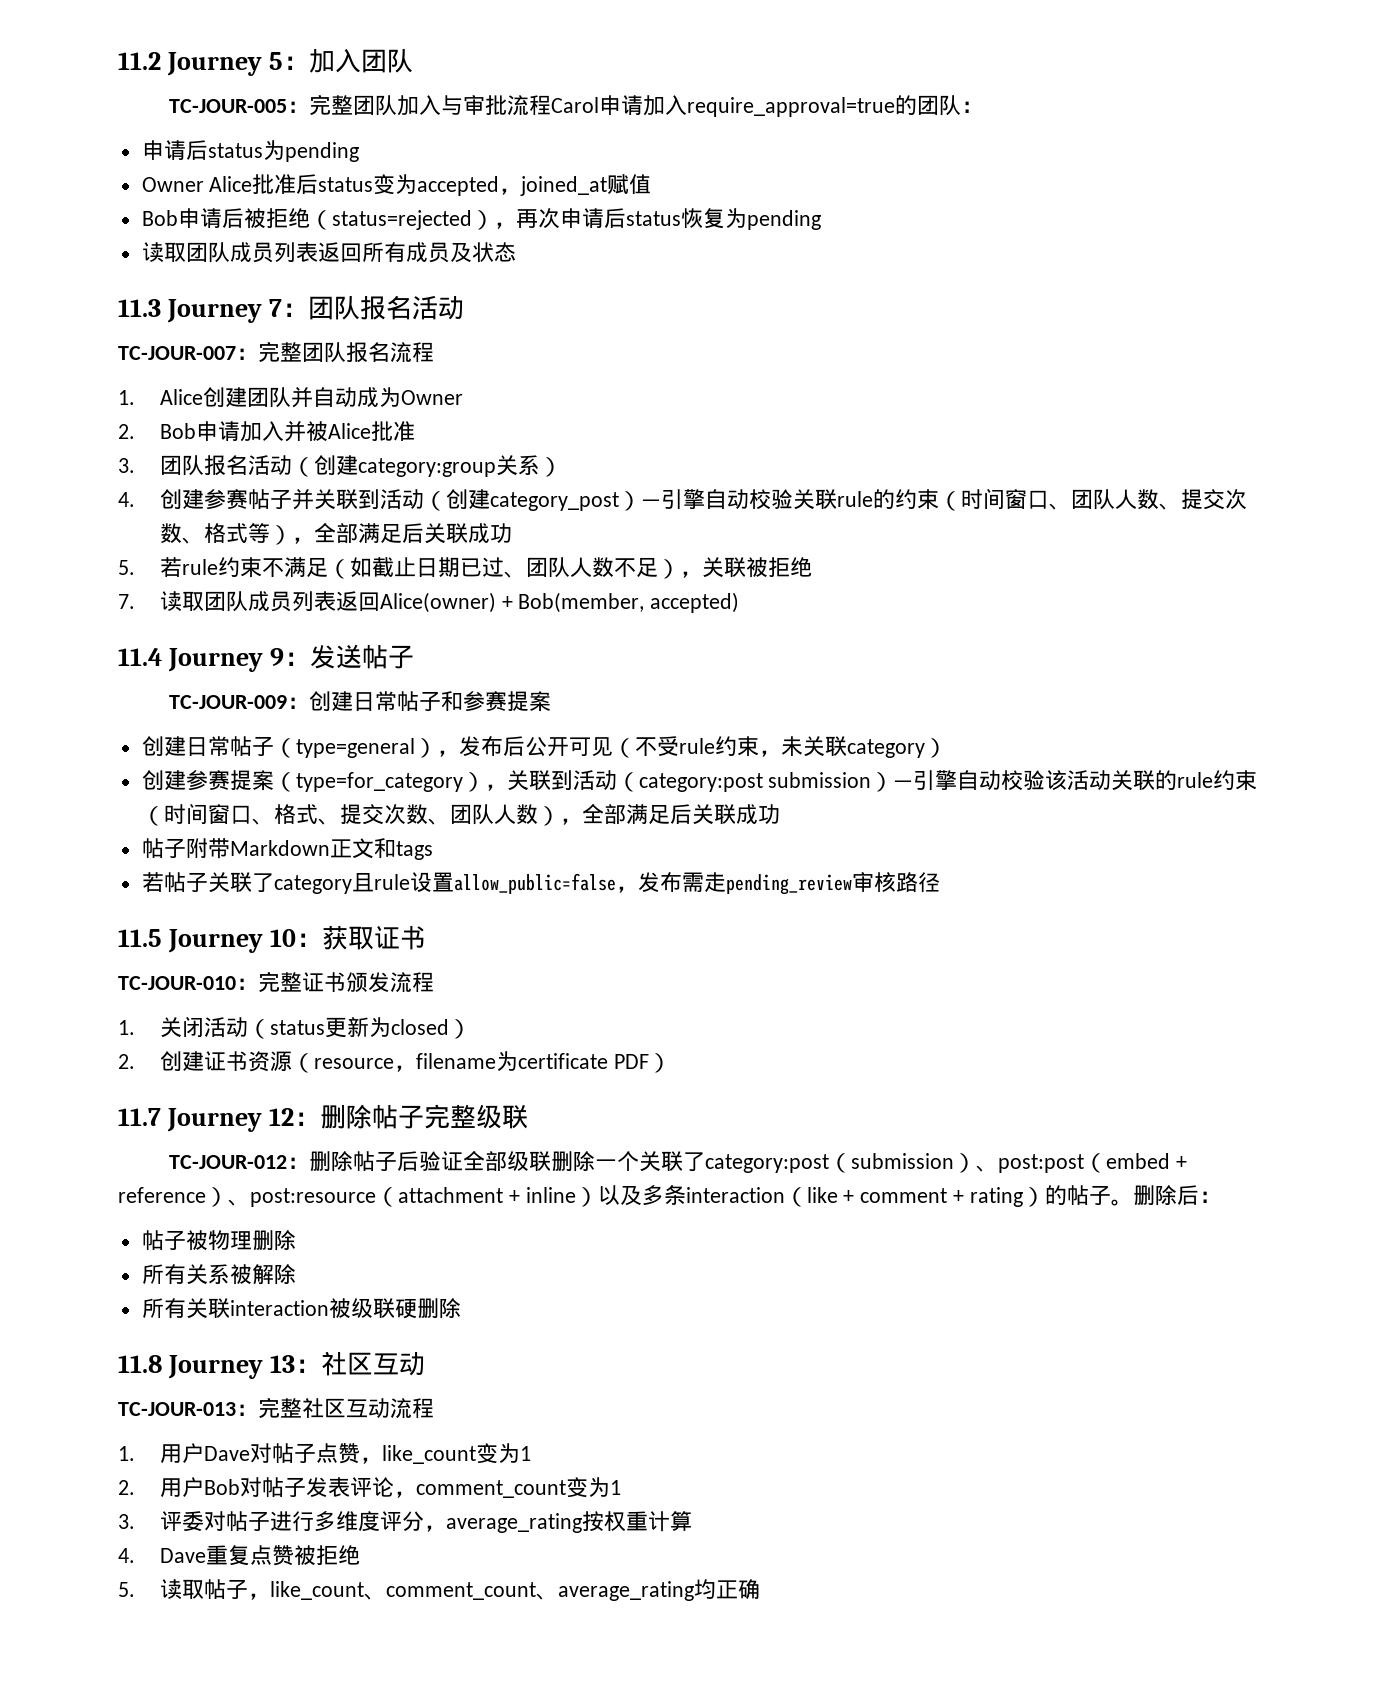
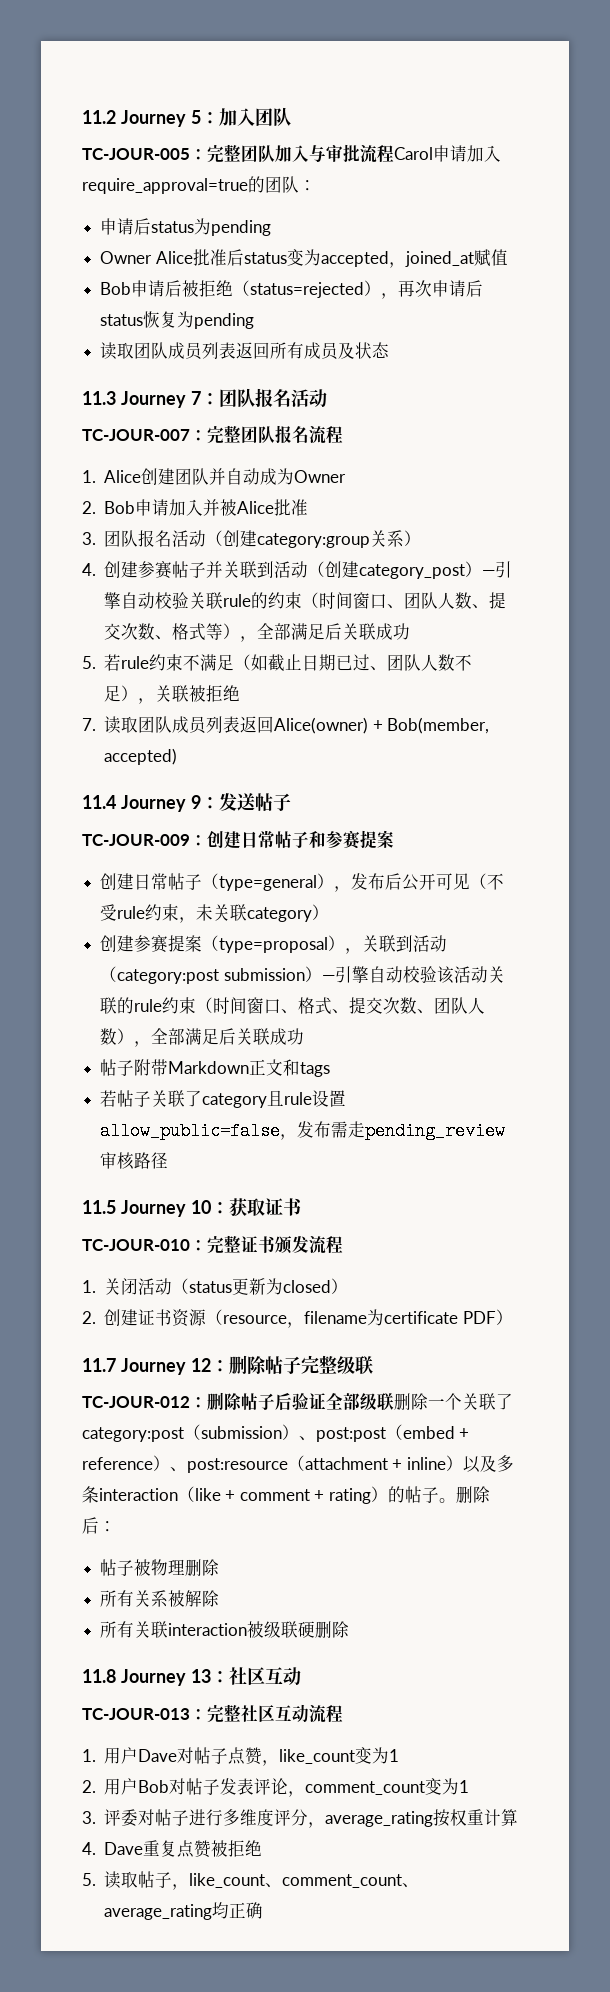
- 创建参赛提案（type=for_category），关联到活动（category:post submission）—引擎自动校验该活动关联的rule约束（时间窗口、格式、提交次数、团队人数），全部满足后关联成功
+ 创建参赛提案（type=proposal），关联到活动（category:post submission）—引擎自动校验该活动关联的rule约束（时间窗口、格式、提交次数、团队人数），全部满足后关联成功

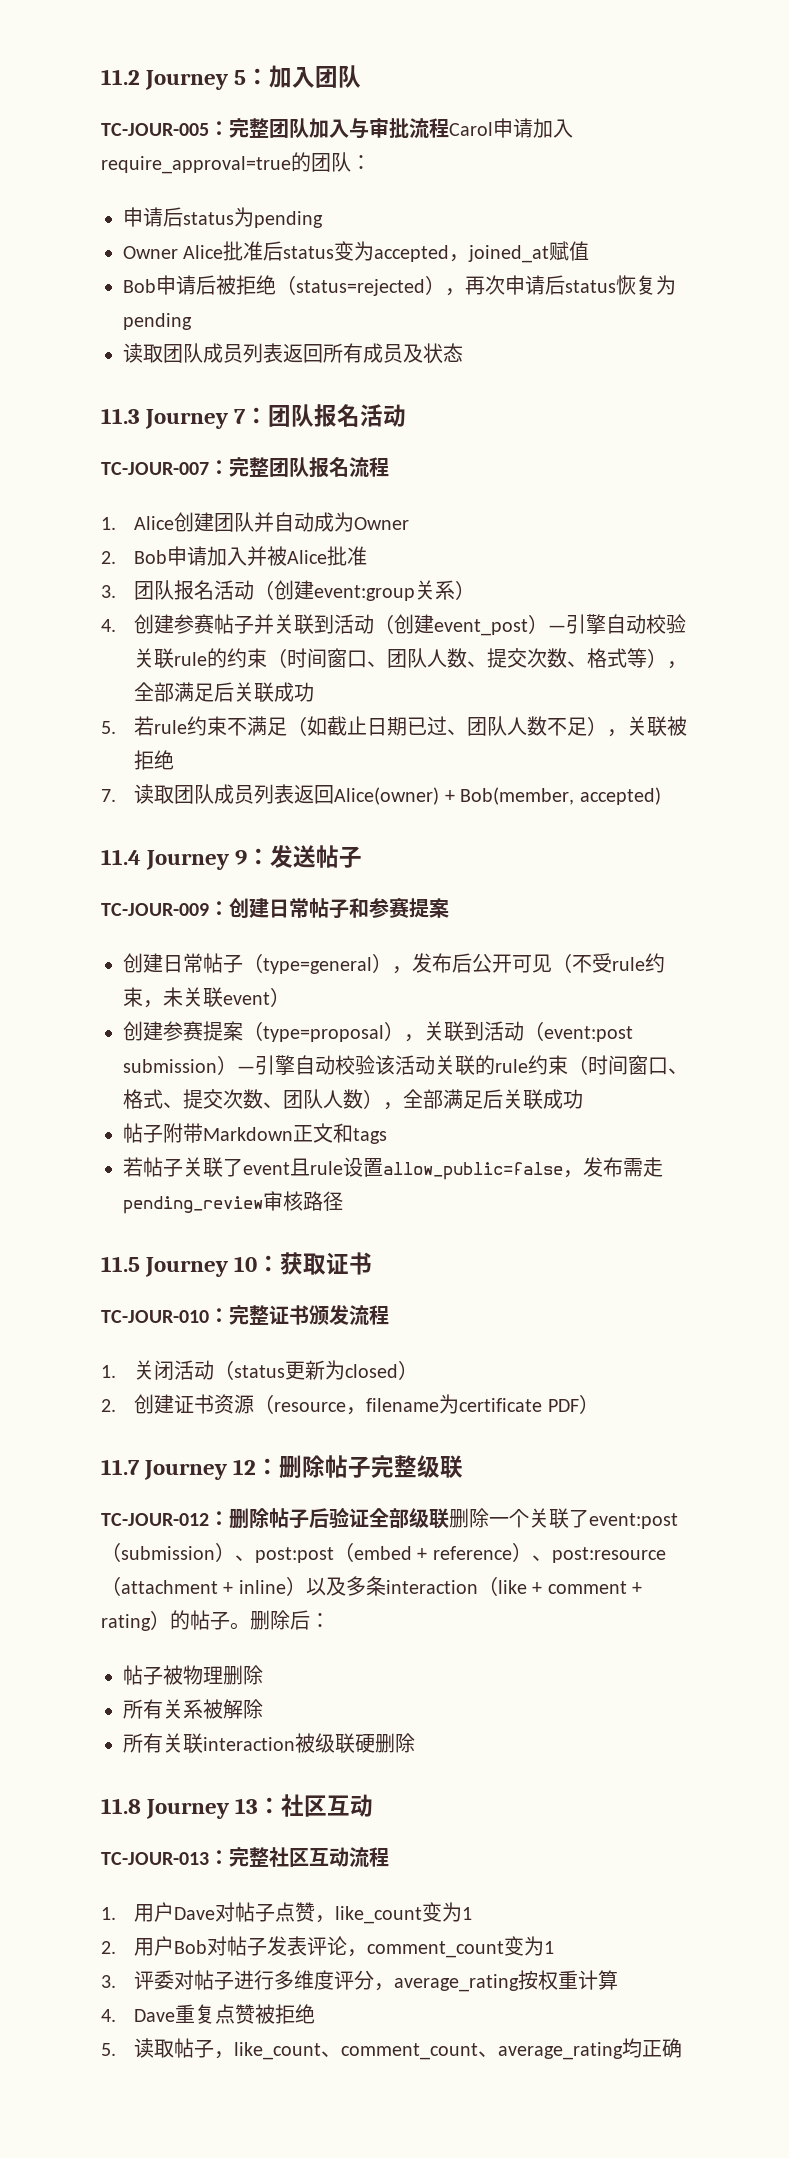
- 3.团队报名活动（创建category:group关系）
+ 3.团队报名活动（创建event:group关系）
- 4.创建参赛帖子并关联到活动（创建category_post）—引擎自动校验关联rule的约束（时间窗口、团队人数、提交次数、格式等），全部满足后关联成功
+ 4.创建参赛帖子并关联到活动（创建event_post）—引擎自动校验关联rule的约束（时间窗口、团队人数、提交次数、格式等），全部满足后关联成功
- 创建日常帖子（type=general），发布后公开可见（不受rule约束，未关联category）
+ 创建日常帖子（type=general），发布后公开可见（不受rule约束，未关联event）
- 创建参赛提案（type=proposal），关联到活动（category:post submission）—引擎自动校验该活动关联的rule约束（时间窗口、格式、提交次数、团队人数），全部满足后关联成功
+ 创建参赛提案（type=proposal），关联到活动（event:post submission）—引擎自动校验该活动关联的rule约束（时间窗口、格式、提交次数、团队人数），全部满足后关联成功
- 若帖子关联了category且rule设置allow_public=false，发布需走pending_review审核路径
+ 若帖子关联了event且rule设置allow_public=false，发布需走pending_review审核路径
- TC-JOUR-012：删除帖子后验证全部级联删除一个关联了category:post（submission）、post:post（embed + reference）、post:resource（attachment + inline）以及多条interaction（like + comment + rating）的帖子。
+ TC-JOUR-012：删除帖子后验证全部级联删除一个关联了event:post（submission）、post:post（embed + reference）、post:resource（attachment + inline）以及多条interaction（like + comment + rating）的帖子。

